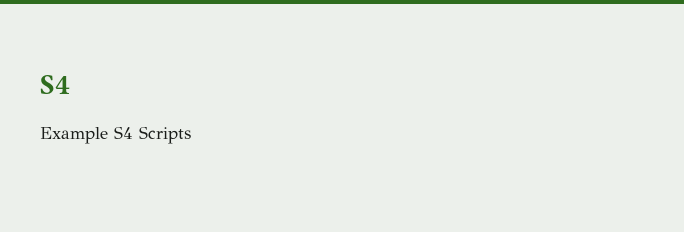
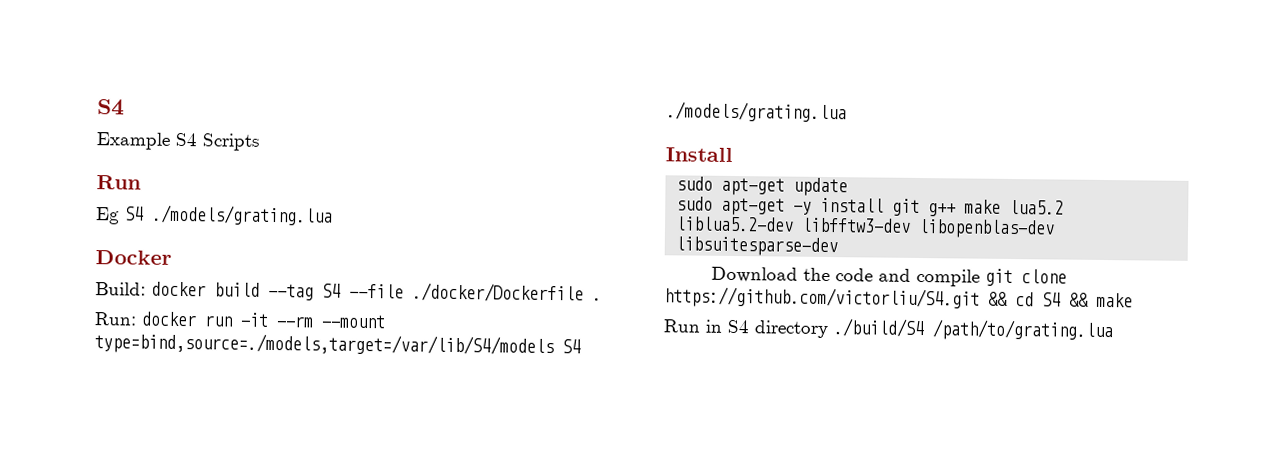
  Example S4 Scripts
+ Run
+ Eg S4 ./models/grating.lua
+ Docker
+ Build: docker build --tag S4 --file ./docker/Dockerfile .
+ Run: docker run -it --rm --mount type=bind,source=./models,target=/var/lib/S4/models S4 ./models/grating.lua
+ Install
+ sudo apt-get update
+ sudo apt-get -y install git g++ make lua5.2 liblua5.2-dev libfftw3-dev libopenblas-dev libsuitesparse-dev
+ Download the code and compile git clone https://github.com/victorliu/S4.git && cd S4 && make
+ Run in S4 directory ./build/S4 /path/to/grating.lua

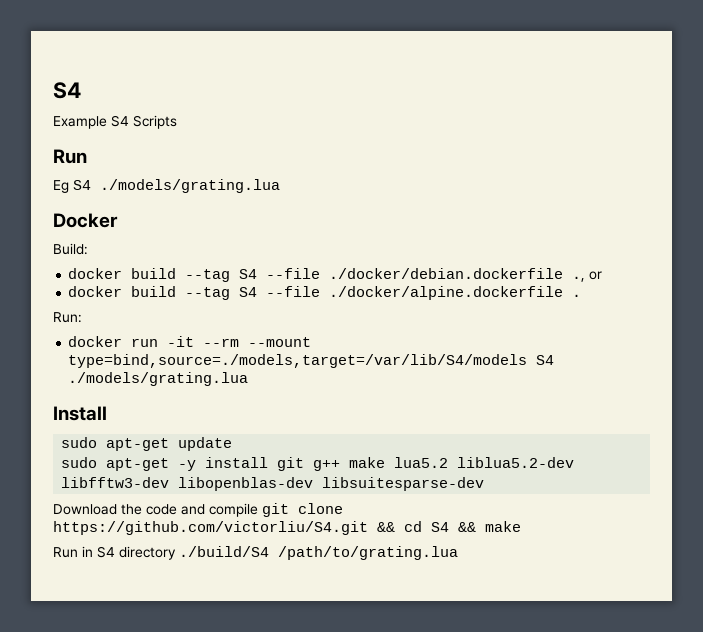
- Build: docker build --tag S4 --file ./docker/Dockerfile .
+ Build:
+ docker build --tag S4 --file ./docker/debian.dockerfile ., or
+ docker build --tag S4 --file ./docker/alpine.dockerfile .
- Run: docker run -it --rm --mount type=bind,source=./models,target=/var/lib/S4/models S4 ./models/grating.lua
+ Run:
+ docker run -it --rm --mount type=bind,source=./models,target=/var/lib/S4/models S4 ./models/grating.lua

